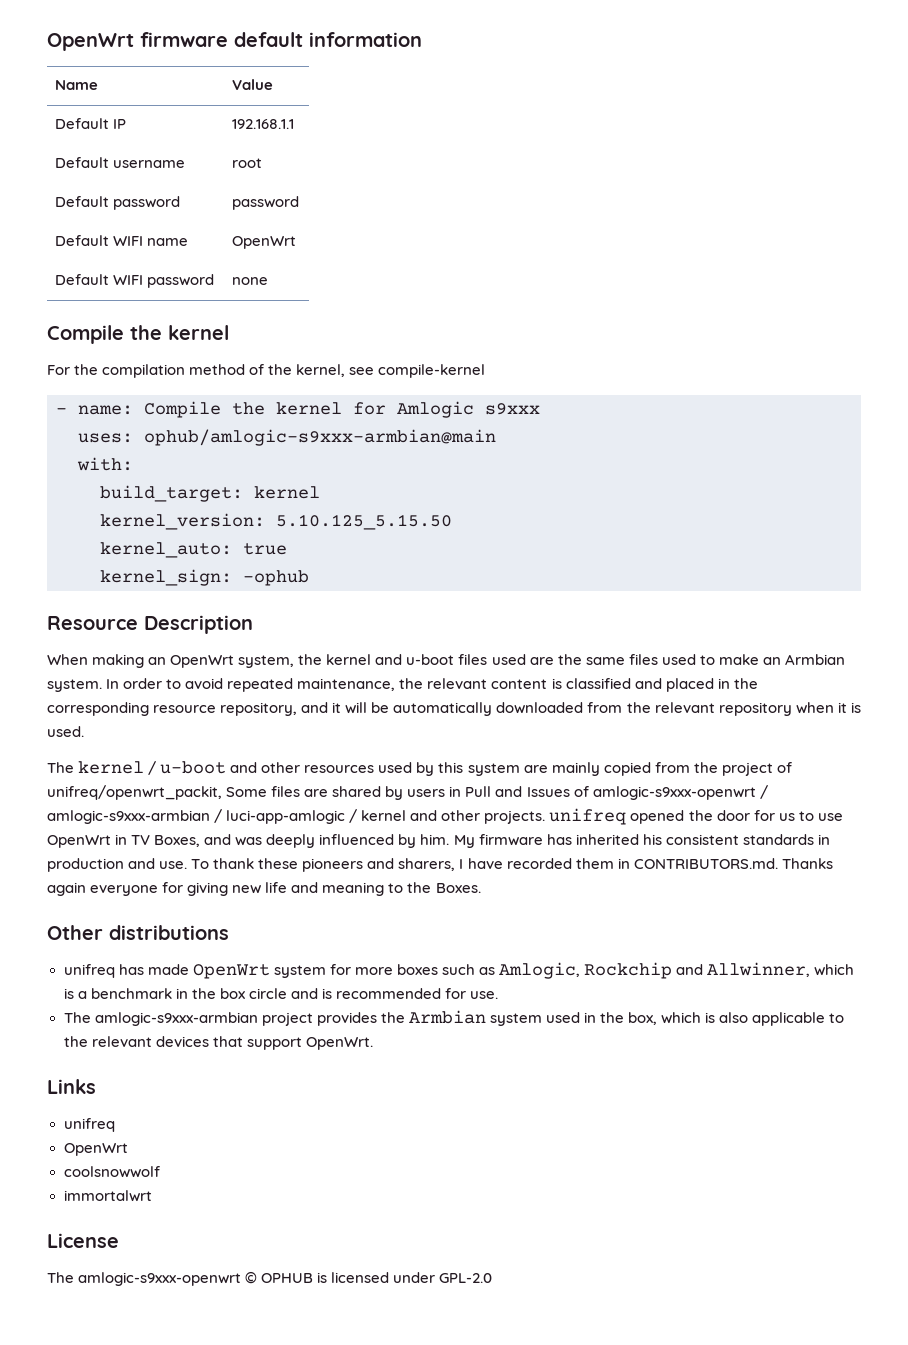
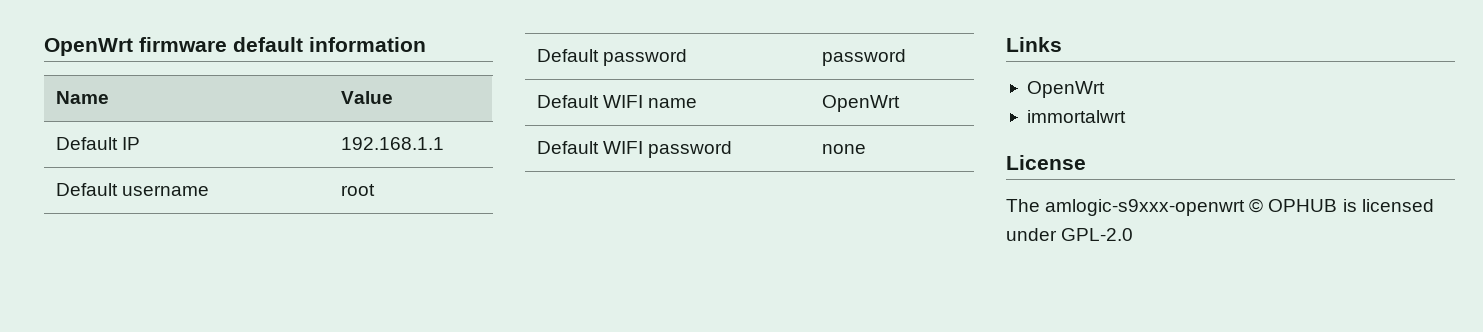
  Default WIFI password | none
- Compile the kernel
- For the compilation method of the kernel, see compile-kernel
- - name: Compile the kernel for Amlogic s9xxx
- uses: ophub/amlogic-s9xxx-armbian@main
- with:
- build_target: kernel
- kernel_version: 5.10.125_5.15.50
- kernel_auto: true
- kernel_sign: -ophub
- Resource Description
- When making an OpenWrt system, the kernel and u-boot files used are the same files used to make an Armbian system. In order to avoid repeated maintenance, the relevant content is classified and placed in the corresponding resource repository, and it will be automatically downloaded from the relevant repository when it is used.
- The kernel / u-boot and other resources used by this system are mainly copied from the project of unifreq/openwrt_packit, Some files are shared by users in Pull and Issues of amlogic-s9xxx-openwrt / amlogic-s9xxx-armbian / luci-app-amlogic / kernel and other projects. unifreq opened the door for us to use OpenWrt in TV Boxes, and was deeply influenced by him. My firmware has inherited his consistent standards in production and use. To thank these pioneers and sharers, I have recorded them in CONTRIBUTORS.md. Thanks again everyone for giving new life and meaning to the Boxes.
- Other distributions
- unifreq has made OpenWrt system for more boxes such as Amlogic, Rockchip and Allwinner, which is a benchmark in the box circle and is recommended for use.
- The amlogic-s9xxx-armbian project provides the Armbian system used in the box, which is also applicable to the relevant devices that support OpenWrt.
  Links
- unifreq
  OpenWrt
- coolsnowwolf

